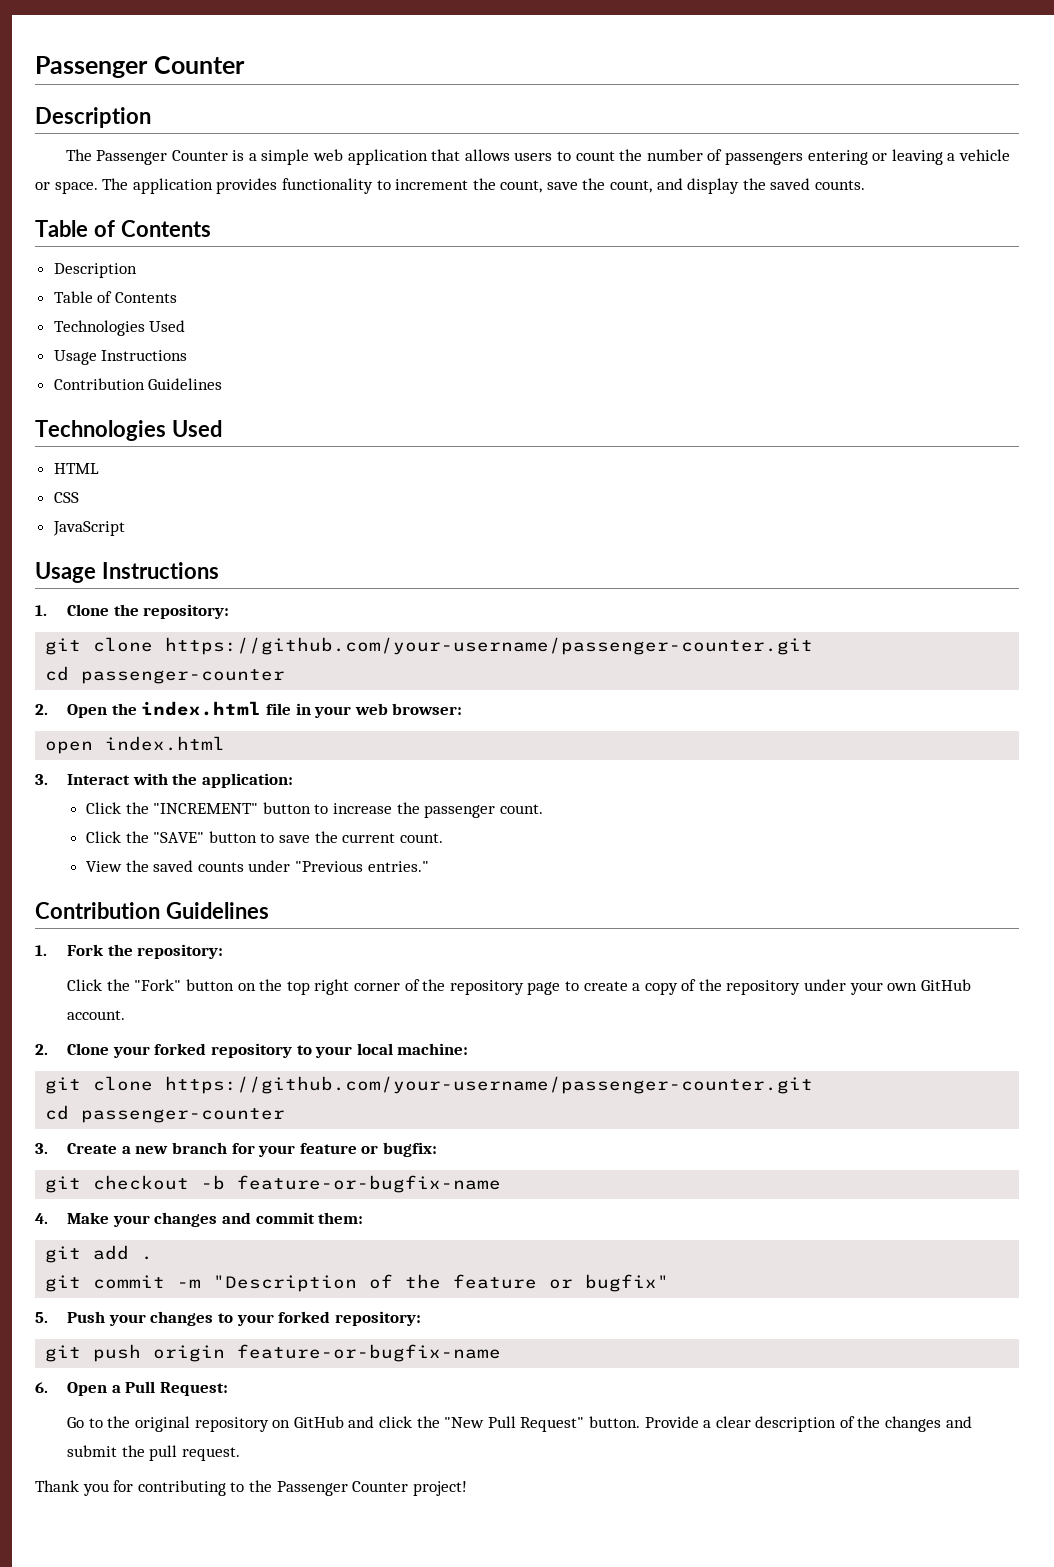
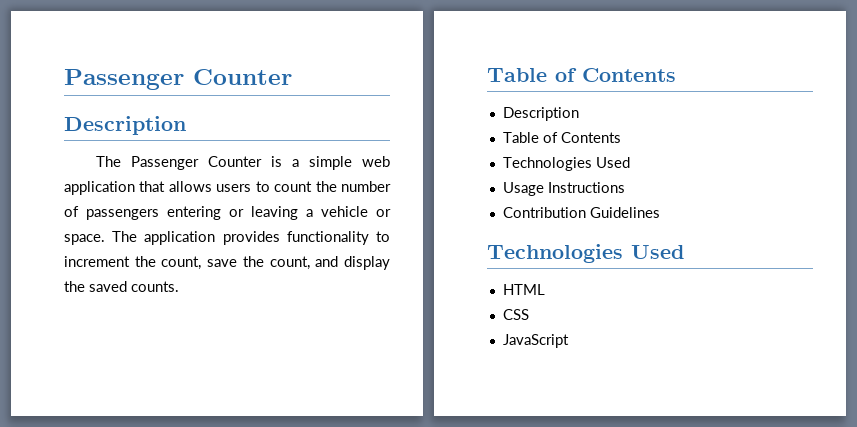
  JavaScript
- Usage Instructions
- 1. Clone the repository:
- git clone https://github.com/your-username/passenger-counter.git
- cd passenger-counter
- 2. Open the index.html file in your web browser:
- open index.html
- 3. Interact with the application:
- Click the "INCREMENT" button to increase the passenger count.
- Click the "SAVE" button to save the current count.
- View the saved counts under "Previous entries."
- Contribution Guidelines
- 1. Fork the repository:
- Click the "Fork" button on the top right corner of the repository page to create a copy of the repository under your own GitHub account.
- 2. Clone your forked repository to your local machine:
- git clone https://github.com/your-username/passenger-counter.git
- cd passenger-counter
- 3. Create a new branch for your feature or bugfix:
- git checkout -b feature-or-bugfix-name
- 4. Make your changes and commit them:
- git add .
- git commit -m "Description of the feature or bugfix"
- 5. Push your changes to your forked repository:
- git push origin feature-or-bugfix-name
- 6. Open a Pull Request:
- Go to the original repository on GitHub and click the "New Pull Request" button. Provide a clear description of the changes and submit the pull request.
- Thank you for contributing to the Passenger Counter project!

